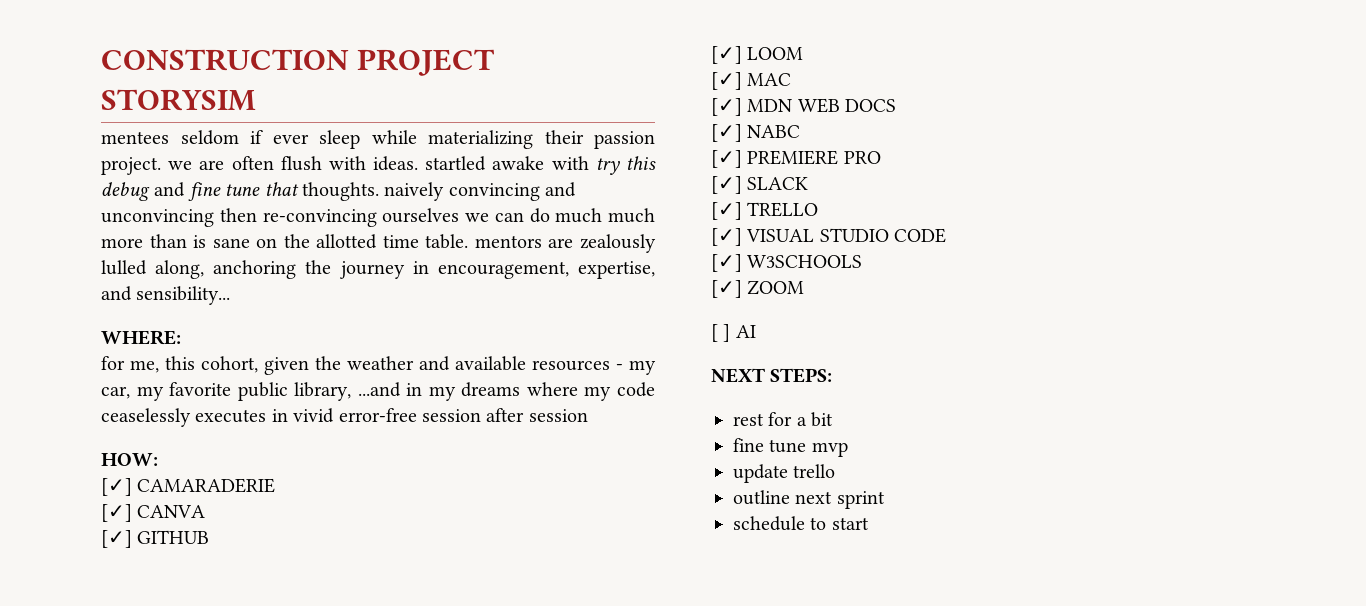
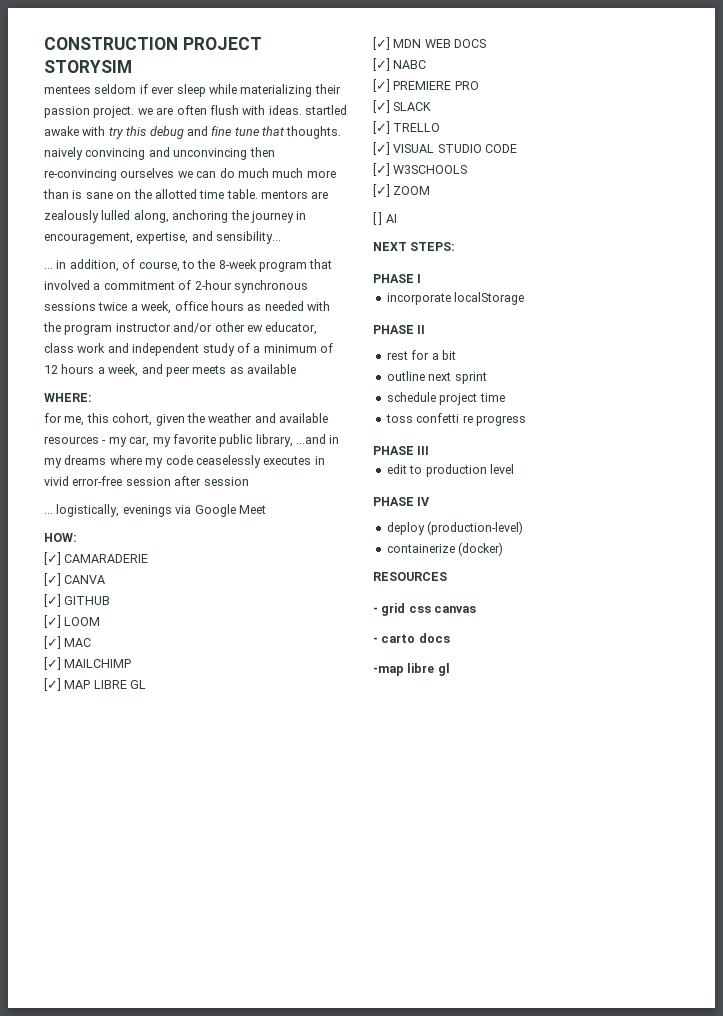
+ ... in addition, of course, to the 8-week program that involved a commitment of 2-hour synchronous sessions twice a week, office hours as needed with the program instructor and/or other ew educator, class work and independent study of a minimum of 12 hours a week, and peer meets as available
+ ... logistically, evenings via Google Meet
+ [✓] MAILCHIMP
+ [✓] MAP LIBRE GL
+ PHASE I
+ incorporate localStorage
+ PHASE II
- fine tune mvp
- update trello
- schedule to start
+ schedule project time
+ toss confetti re progress
+ PHASE III
+ edit to production level
+ PHASE IV
+ deploy (production-level)
+ containerize (docker)
+ RESOURCES
+ - grid css canvas
+ - carto docs
+ -map libre gl

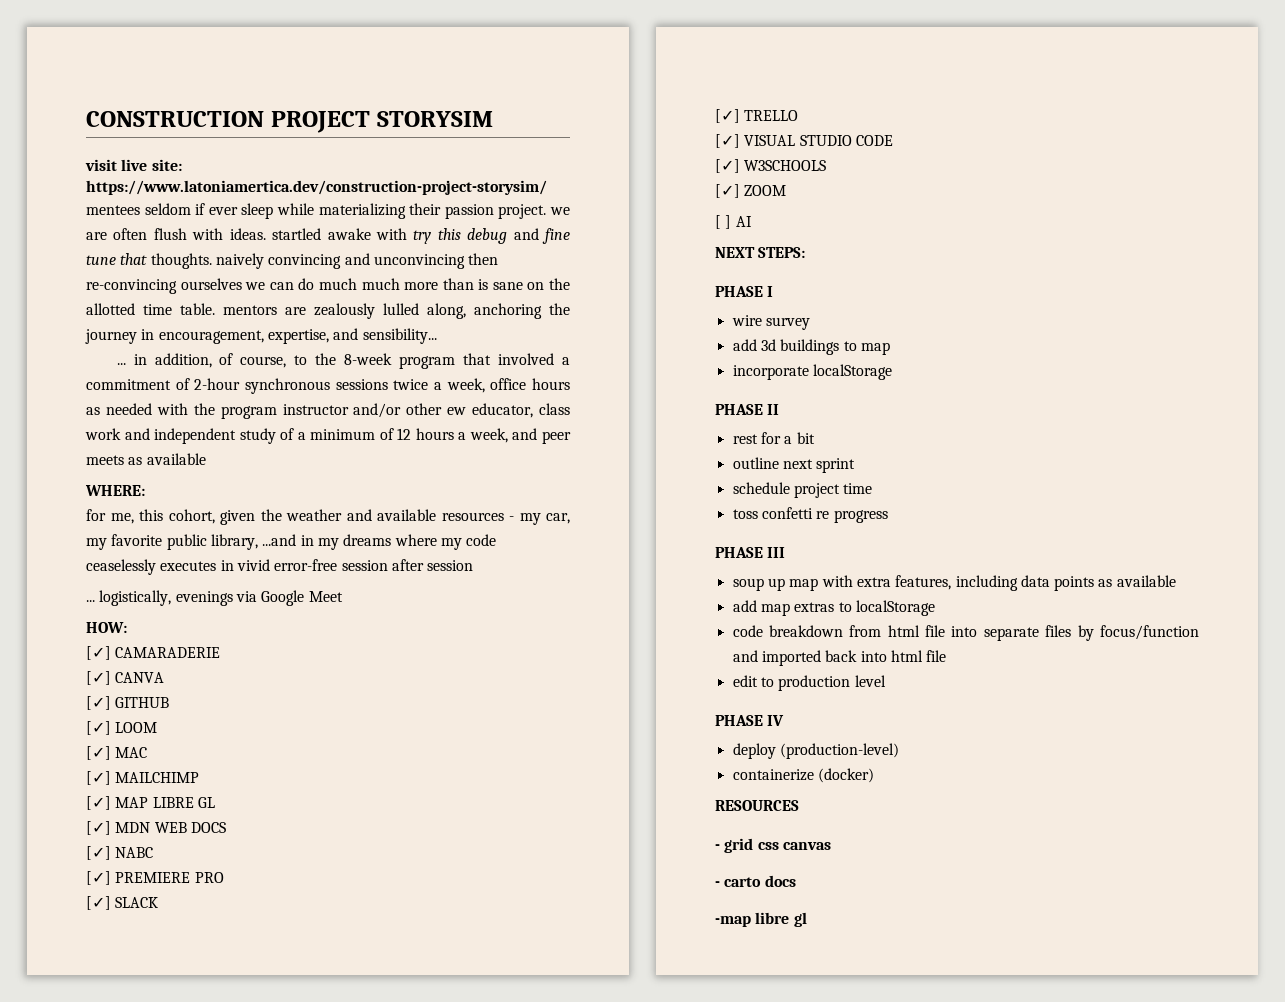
+ visit live site: https://www.latoniamertica.dev/construction-project-storysim/
+ wire survey
+ add 3d buildings to map
+ soup up map with extra features, including data points as available
+ add map extras to localStorage
+ code breakdown from html file into separate files by focus/function and imported back into html file

